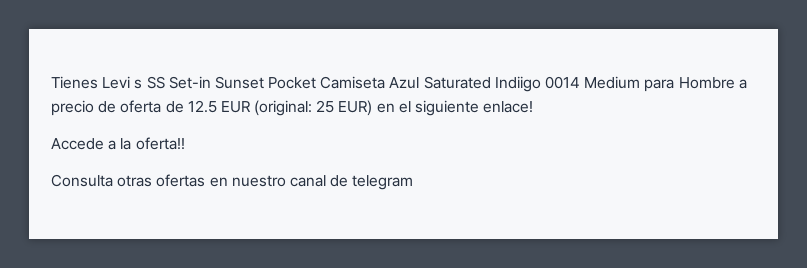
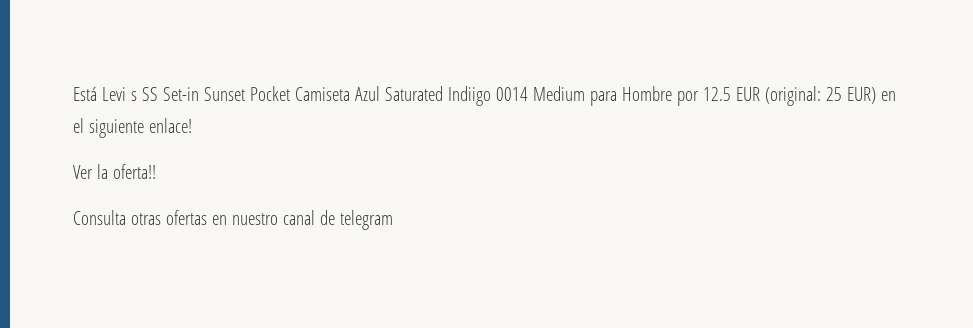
- Tienes Levi s SS Set-in Sunset Pocket Camiseta Azul Saturated Indiigo 0014 Medium para Hombre a precio de oferta de 12.5 EUR (original: 25 EUR) en el siguiente enlace!
+ Está Levi s SS Set-in Sunset Pocket Camiseta Azul Saturated Indiigo 0014 Medium para Hombre por 12.5 EUR (original: 25 EUR) en el siguiente enlace!
- Accede a la oferta!!
+ Ver la oferta!!

